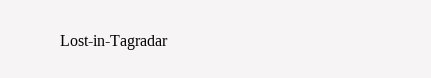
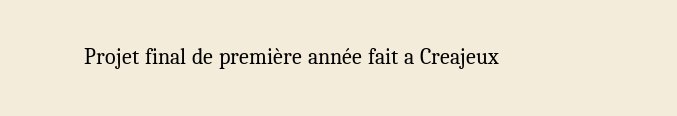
- Lost-in-Tagradar
+ Projet final de première année fait a Creajeux

